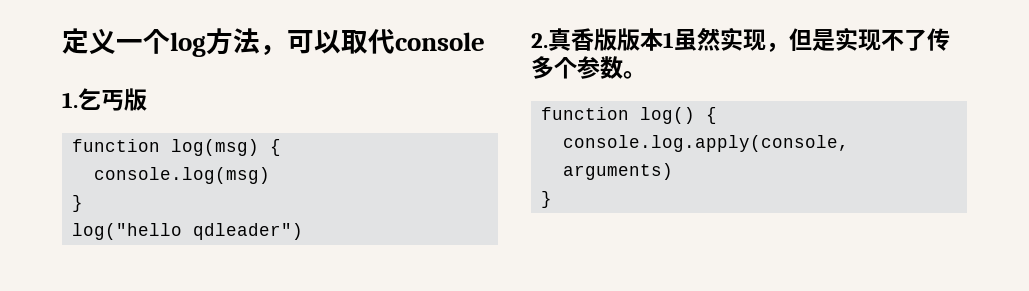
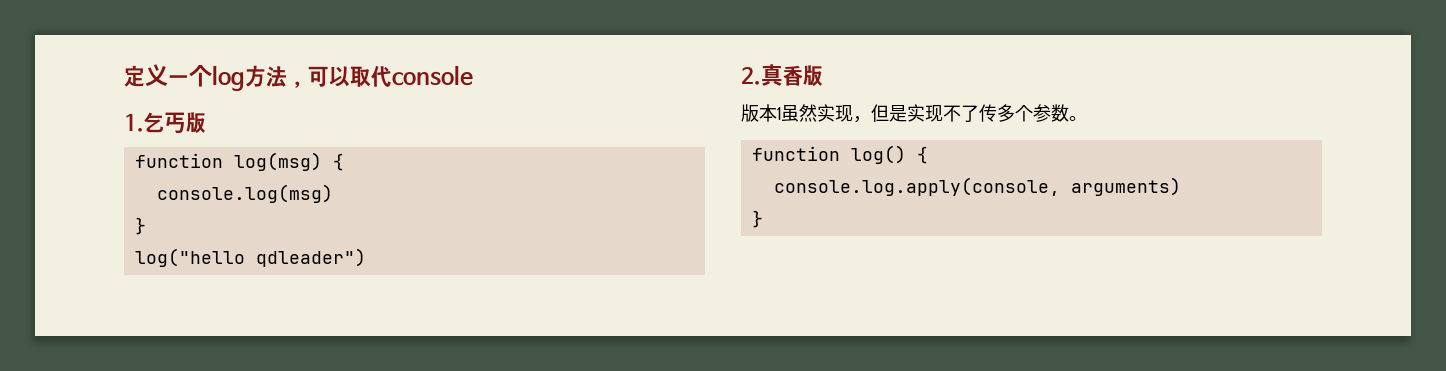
- 2.真香版版本1虽然实现，但是实现不了传多个参数。
+ 2.真香版
+ 版本1虽然实现，但是实现不了传多个参数。

